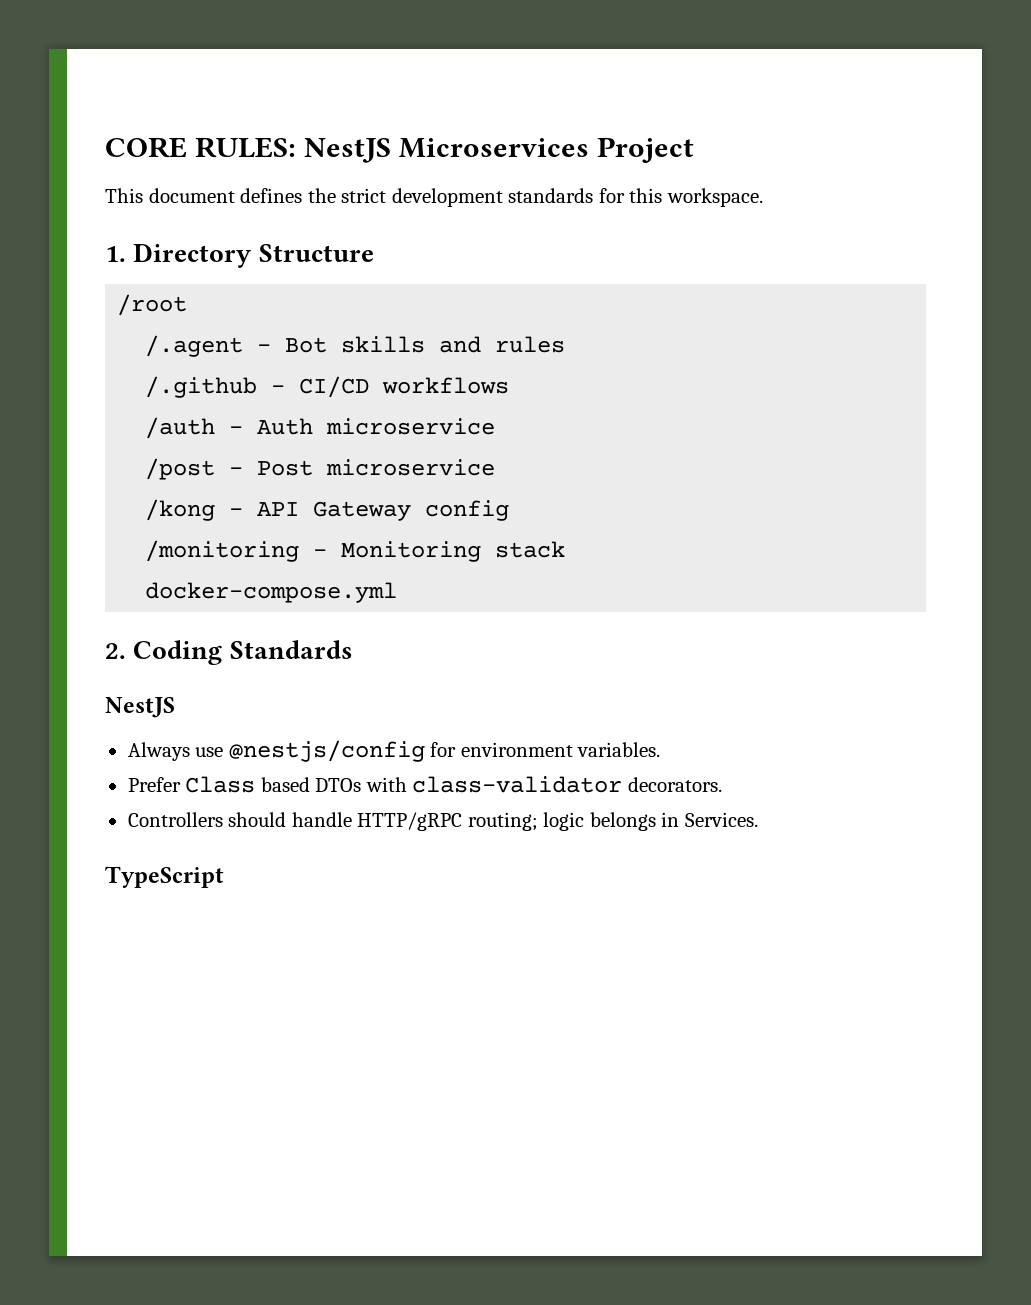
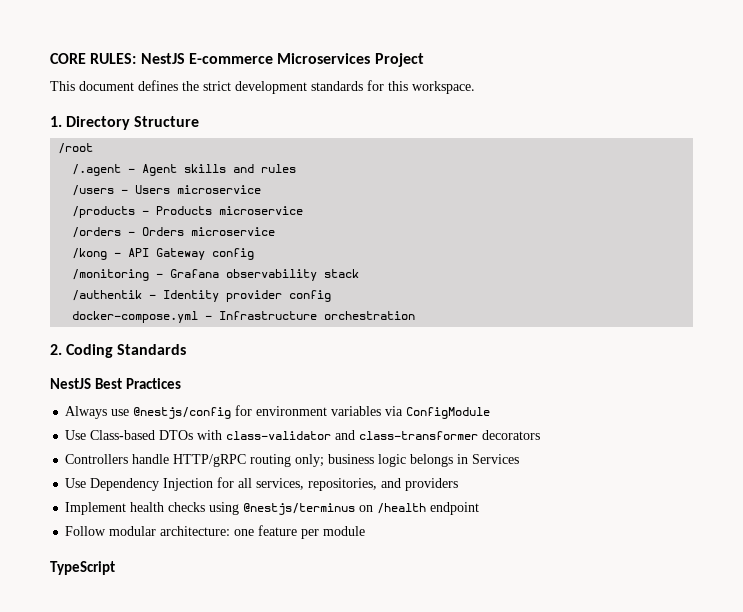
- CORE RULES: NestJS Microservices Project
+ CORE RULES: NestJS E-commerce Microservices Project
- /.agent - Bot skills and rules
+ /.agent - Agent skills and rules
- /.github - CI/CD workflows
- /auth - Auth microservice
- /post - Post microservice
+ /users - Users microservice
+ /products - Products microservice
+ /orders - Orders microservice
- /monitoring - Monitoring stack
+ /monitoring - Grafana observability stack
- docker-compose.yml
+ /authentik - Identity provider config
+ docker-compose.yml - Infrastructure orchestration
  2. Coding Standards
- NestJS
+ NestJS Best Practices
- Always use @nestjs/config for environment variables.
- Prefer Class based DTOs with class-validator decorators.
+ Always use @nestjs/config for environment variables via ConfigModule
+ Use Class-based DTOs with class-validator and class-transformer decorators
- Controllers should handle HTTP/gRPC routing; logic belongs in Services.
+ Controllers handle HTTP/gRPC routing only; business logic belongs in Services
+ Use Dependency Injection for all services, repositories, and providers
+ Implement health checks using @nestjs/terminus on /health endpoint
+ Follow modular architecture: one feature per module

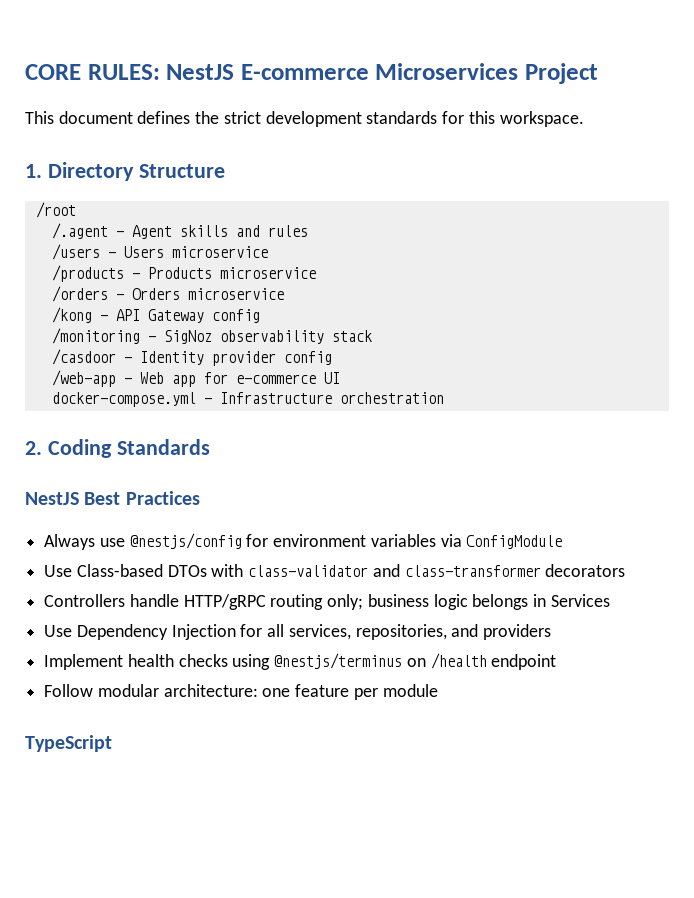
- /monitoring - Grafana observability stack
+ /monitoring - SigNoz observability stack
- /authentik - Identity provider config
+ /casdoor - Identity provider config
+ /web-app - Web app for e-commerce UI

